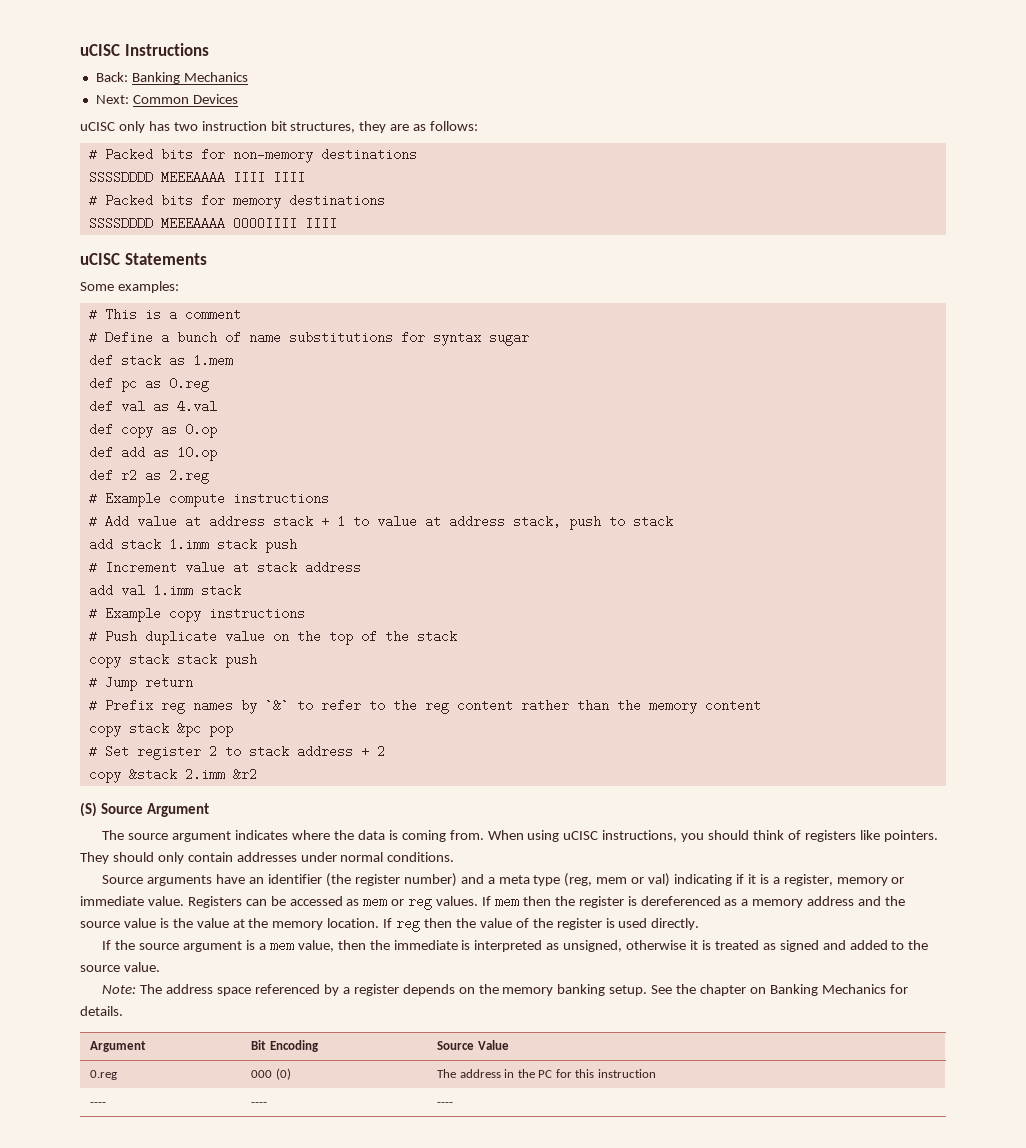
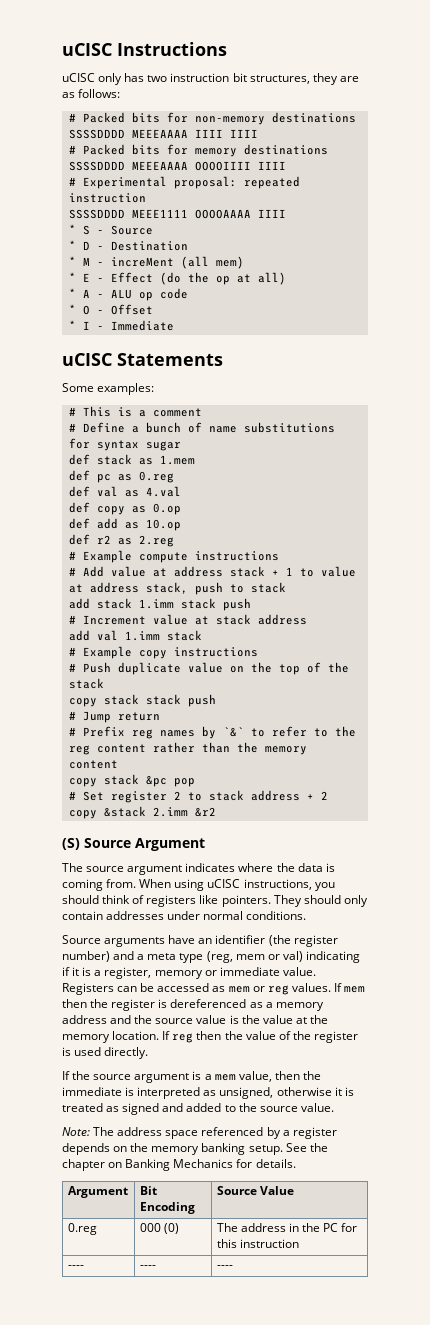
- Back: Banking Mechanics
- Next: Common Devices
+ # Experimental proposal: repeated instruction
+ SSSSDDDD MEEE1111 OOOOAAAA IIII
+ * S - Source
+ * D - Destination
+ * M - increMent (all mem)
+ * E - Effect (do the op at all)
+ * A - ALU op code
+ * O - Offset
+ * I - Immediate

